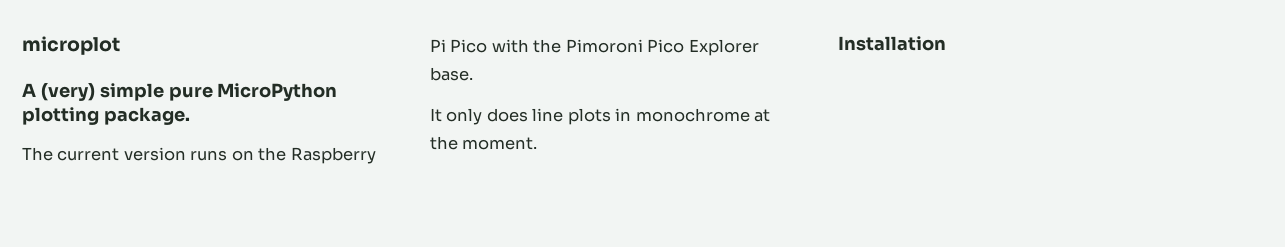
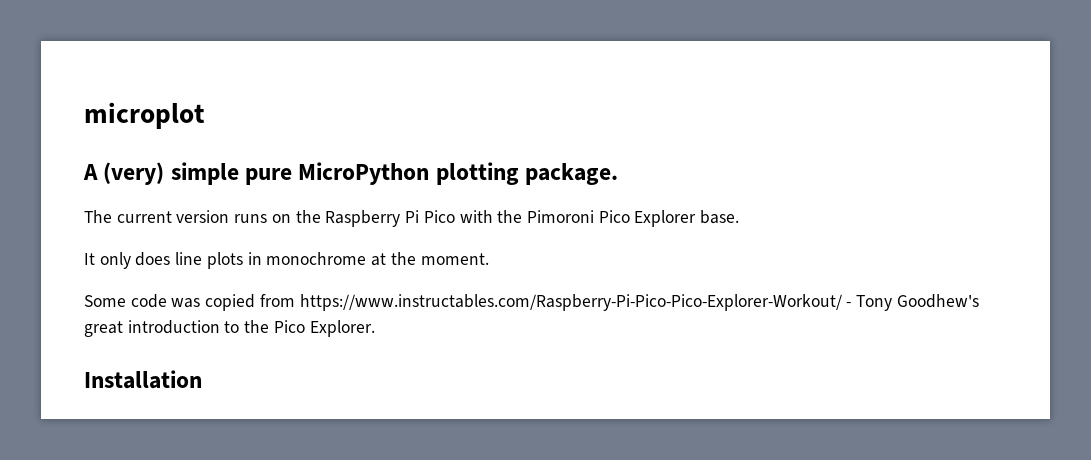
+ Some code was copied from https://www.instructables.com/Raspberry-Pi-Pico-Pico-Explorer-Workout/ - Tony Goodhew's great introduction to the Pico Explorer.

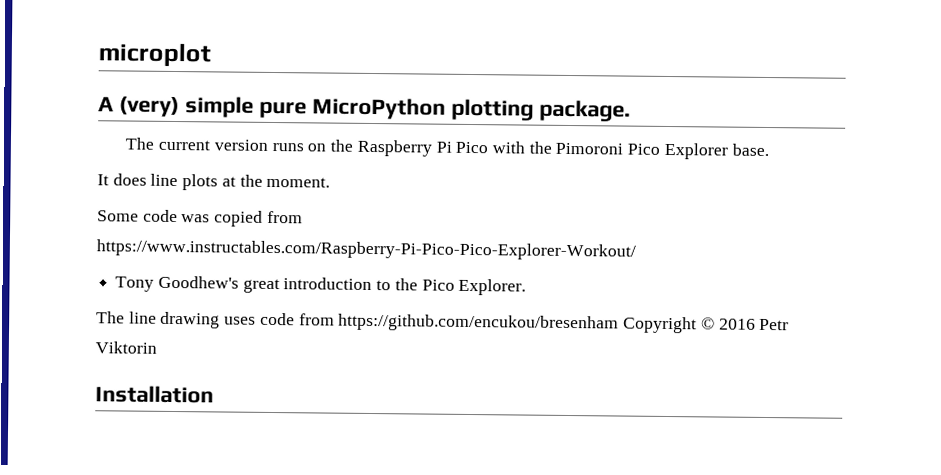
- It only does line plots in monochrome at the moment.
+ It does line plots at the moment.
- Some code was copied from https://www.instructables.com/Raspberry-Pi-Pico-Pico-Explorer-Workout/ - Tony Goodhew's great introduction to the Pico Explorer.
+ Some code was copied from https://www.instructables.com/Raspberry-Pi-Pico-Pico-Explorer-Workout/
+ Tony Goodhew's great introduction to the Pico Explorer.
+ The line drawing uses code from https://github.com/encukou/bresenham Copyright © 2016 Petr Viktorin

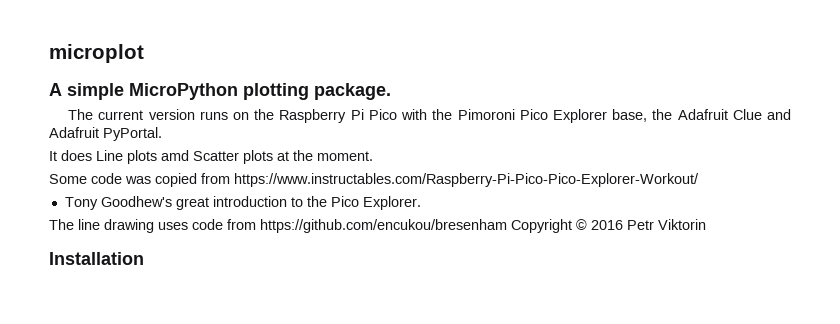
- A (very) simple pure MicroPython plotting package.
+ A simple MicroPython plotting package.
- The current version runs on the Raspberry Pi Pico with the Pimoroni Pico Explorer base.
- It does line plots at the moment.
+ The current version runs on the Raspberry Pi Pico with the Pimoroni Pico Explorer base, the Adafruit Clue and Adafruit PyPortal.
+ It does Line plots amd Scatter plots at the moment.

